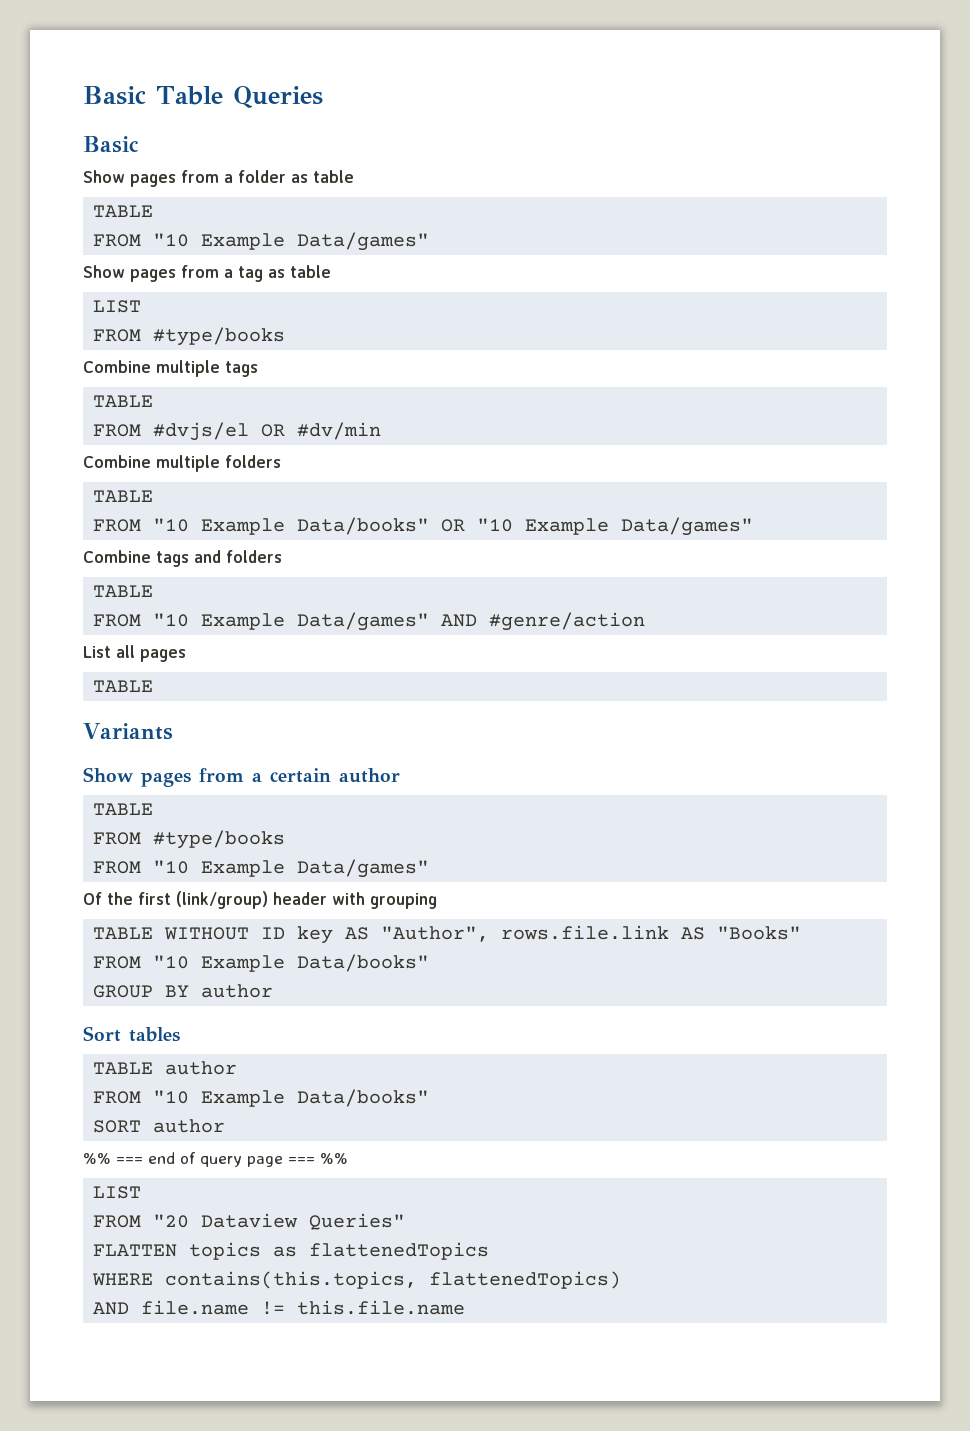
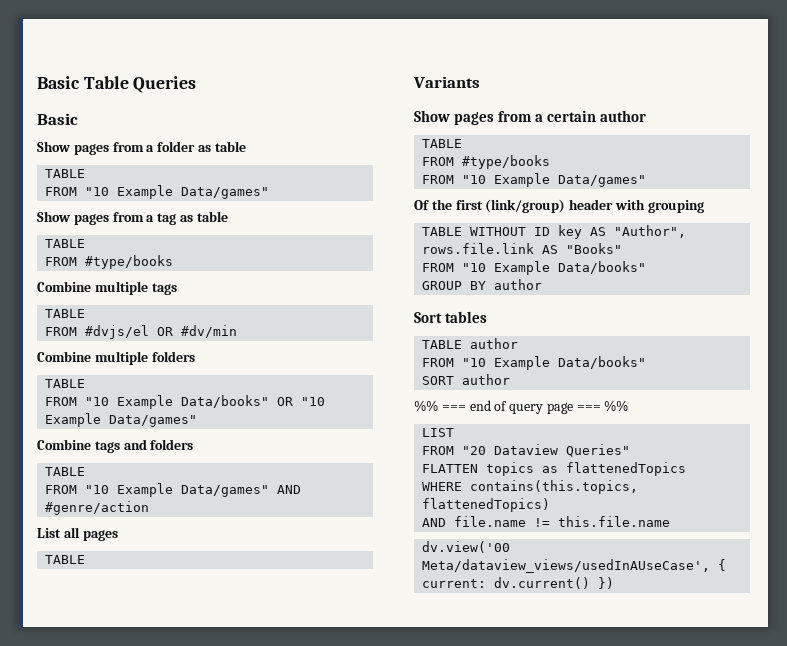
  Show pages from a tag as table
- LIST
+ TABLE
+ dv.view('00 Meta/dataview_views/usedInAUseCase', { current: dv.current() })

